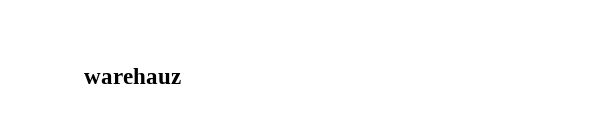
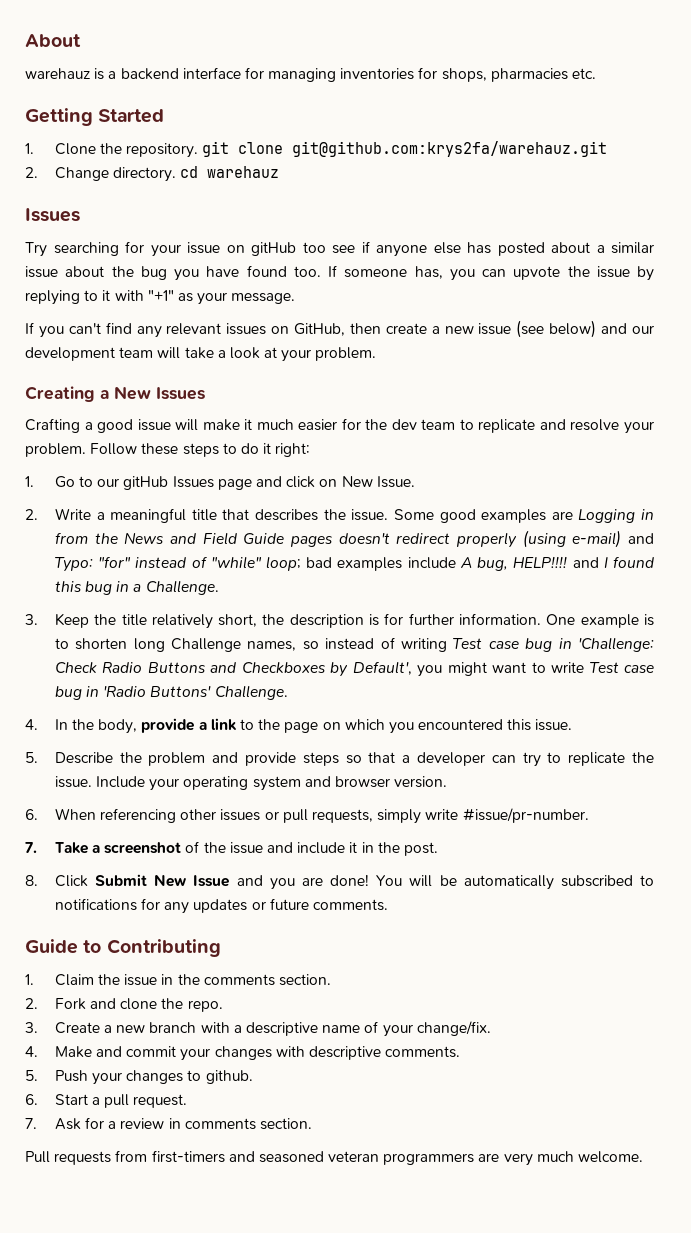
- warehauz
+ About
+ warehauz is a backend interface for managing inventories for shops, pharmacies etc.
+ Getting Started
+ 1. Clone the repository. git clone git@github.com:krys2fa/warehauz.git
+ 2. Change directory. cd warehauz
+ Issues
+ Try searching for your issue on gitHub too see if anyone else has posted about a similar issue about the bug you have found too. If someone has, you can upvote the issue by replying to it with "+1" as your message.
+ If you can't find any relevant issues on GitHub, then create a new issue (see below) and our development team will take a look at your problem.
+ Creating a New Issues
+ Crafting a good issue will make it much easier for the dev team to replicate and resolve your problem. Follow these steps to do it right:
+ 1. Go to our gitHub Issues page and click on New Issue.
+ 2. Write a meaningful title that describes the issue. Some good examples are Logging in from the News and Field Guide pages doesn't redirect properly (using e-mail) and Typo: "for" instead of "while" loop; bad examples include A bug, HELP!!!! and I found this bug in a Challenge.
+ 3. Keep the title relatively short, the description is for further information. One example is to shorten long Challenge names, so instead of writing Test case bug in 'Challenge: Check Radio Buttons and Checkboxes by Default', you might want to write Test case bug in 'Radio Buttons' Challenge.
+ 4. In the body, provide a link to the page on which you encountered this issue.
+ 5. Describe the problem and provide steps so that a developer can try to replicate the issue. Include your operating system and browser version.
+ 6. When referencing other issues or pull requests, simply write #issue/pr-number.
+ 7. Take a screenshot of the issue and include it in the post.
+ 8. Click Submit New Issue and you are done! You will be automatically subscribed to notifications for any updates or future comments.
+ Guide to Contributing
+ 1. Claim the issue in the comments section.
+ 2. Fork and clone the repo.
+ 3. Create a new branch with a descriptive name of your change/fix.
+ 4. Make and commit your changes with descriptive comments.
+ 5. Push your changes to github.
+ 6. Start a pull request.
+ 7. Ask for a review in comments section.
+ Pull requests from first-timers and seasoned veteran programmers are very much welcome.

